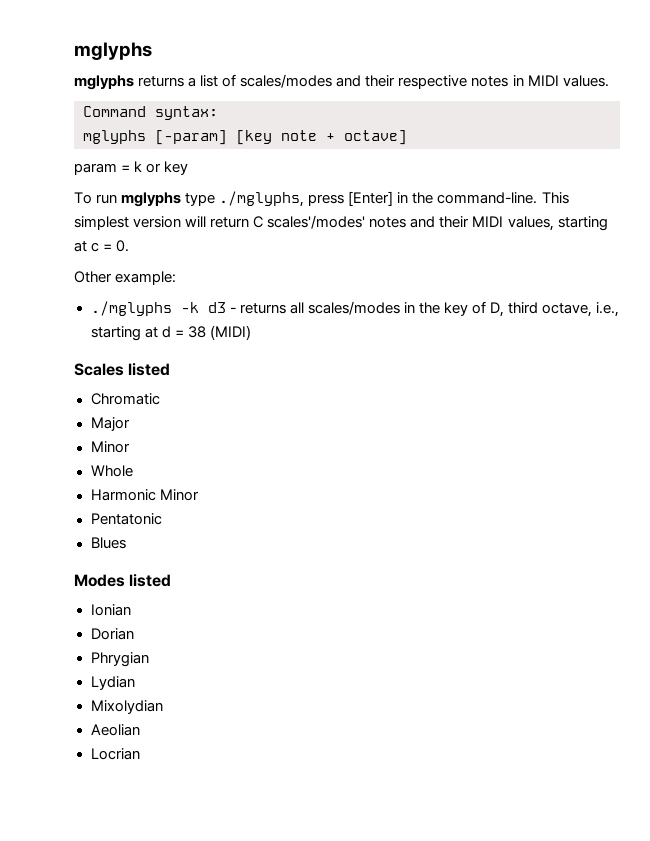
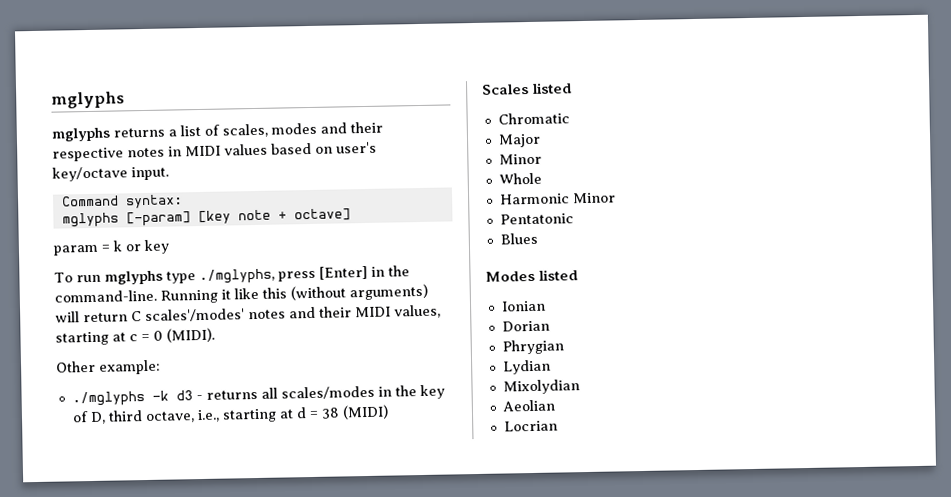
- mglyphs returns a list of scales/modes and their respective notes in MIDI values.
+ mglyphs returns a list of scales, modes and their respective notes in MIDI values based on user's key/octave input.
- This simplest version will return C scales'/modes' notes and their MIDI values, starting at c = 0.
+ Running it like this (without arguments) will return C scales'/modes' notes and their MIDI values, starting at c = 0 (MIDI).

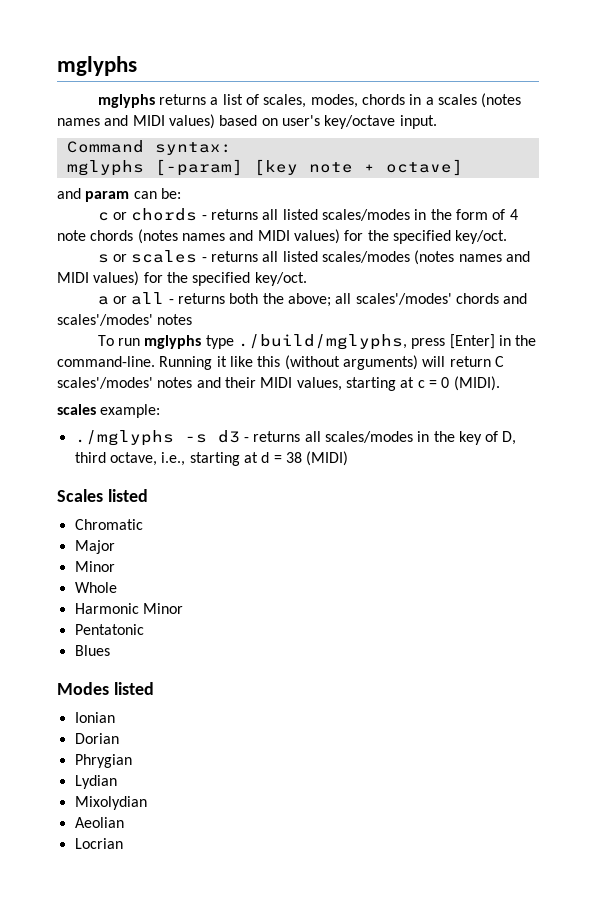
- mglyphs returns a list of scales, modes and their respective notes in MIDI values based on user's key/octave input.
+ mglyphs returns a list of scales, modes, chords in a scales (notes names and MIDI values) based on user's key/octave input.
- param = k or key
+ and param can be:
+ c or chords - returns all listed scales/modes in the form of 4 note chords (notes names and MIDI values) for the specified key/oct.
+ s or scales - returns all listed scales/modes (notes names and MIDI values) for the specified key/oct.
+ a or all - returns both the above; all scales'/modes' chords and scales'/modes' notes
- To run mglyphs type ./mglyphs, press [Enter] in the command-line.
+ To run mglyphs type ./build/mglyphs, press [Enter] in the command-line.
- Other example:
+ scales example:
- ./mglyphs -k d3 - returns all scales/modes in the key of D, third octave, i.e., starting at d = 38 (MIDI)
+ ./mglyphs -s d3 - returns all scales/modes in the key of D, third octave, i.e., starting at d = 38 (MIDI)

